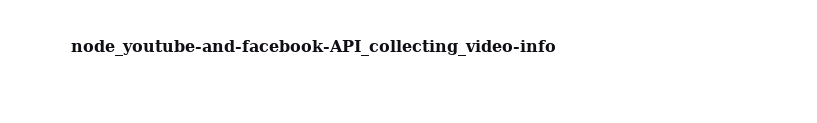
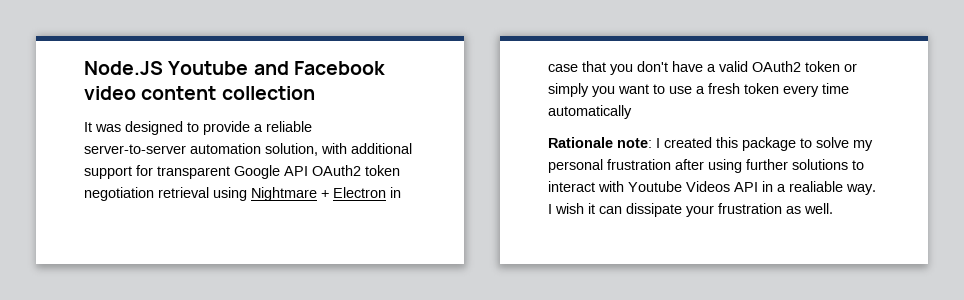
- node_youtube-and-facebook-API_collecting_video-info
+ Node.JS Youtube and Facebook video content collection
+ It was designed to provide a reliable server-to-server automation solution, with additional support for transparent Google API OAuth2 token negotiation retrieval using Nightmare + Electron in case that you don't have a valid OAuth2 token or simply you want to use a fresh token every time automatically
+ Rationale note: I created this package to solve my personal frustration after using further solutions to interact with Youtube Videos API in a realiable way. I wish it can dissipate your frustration as well.

